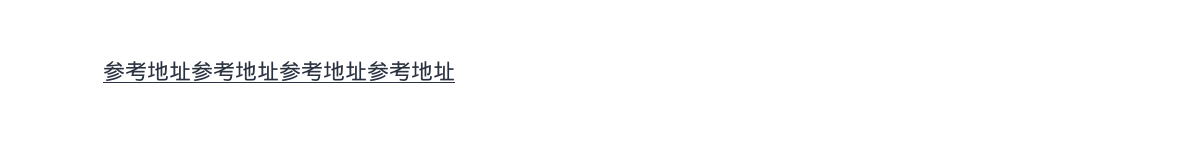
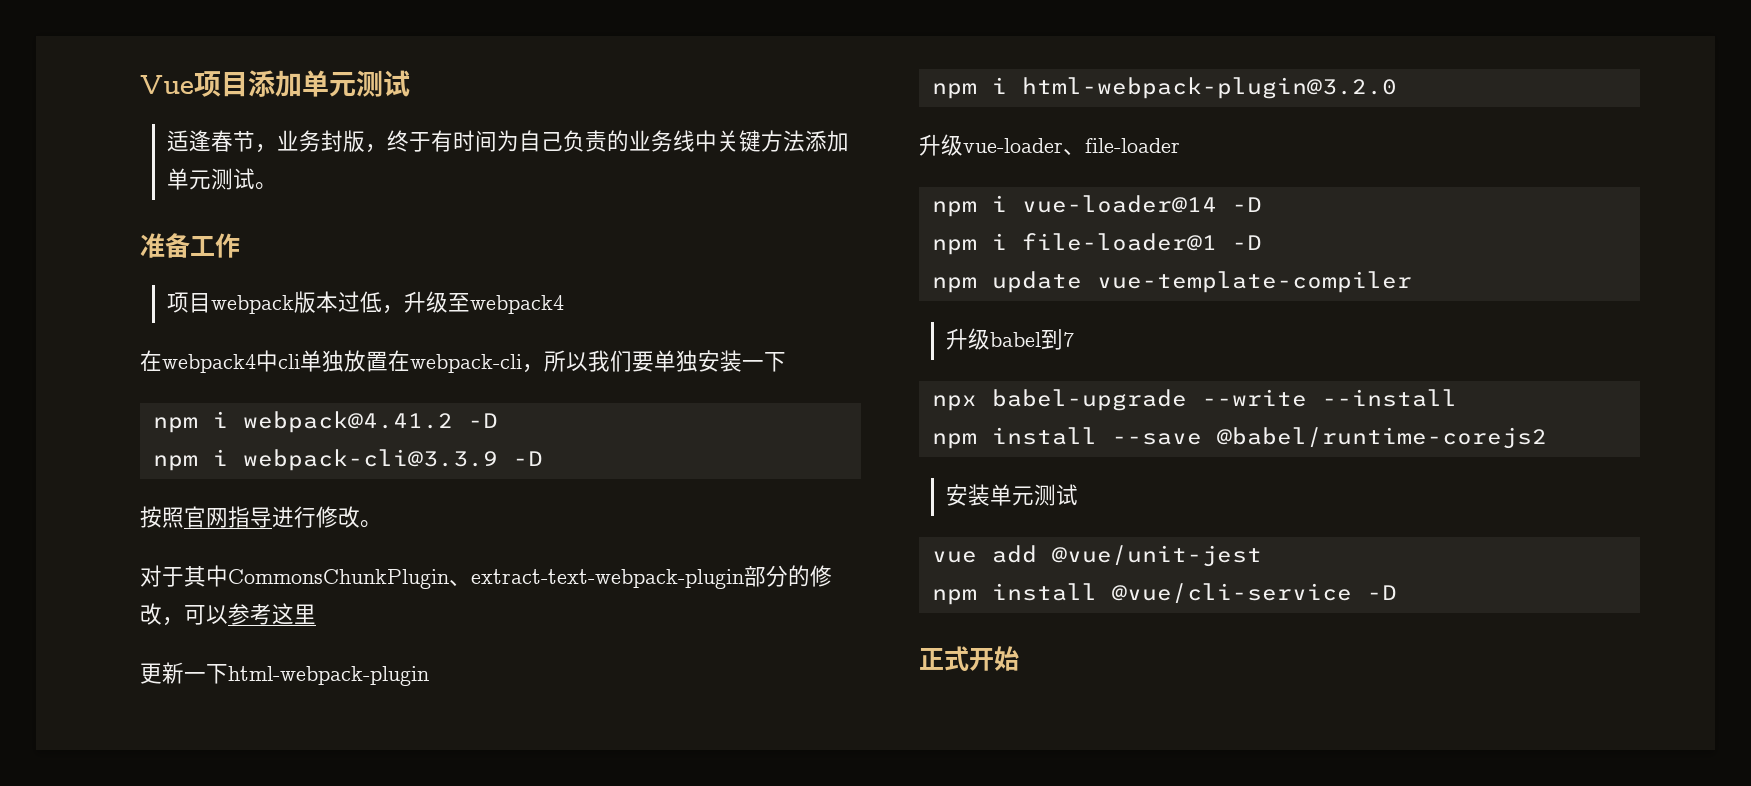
- 参考地址参考地址参考地址参考地址
+ Vue项目添加单元测试
+ 适逢春节，业务封版，终于有时间为自己负责的业务线中关键方法添加单元测试。
+ 准备工作
+ 项目webpack版本过低，升级至webpack4
+ 在webpack4中cli单独放置在webpack-cli，所以我们要单独安装一下
+ npm i webpack@4.41.2 -D
+ npm i webpack-cli@3.3.9 -D
+ 按照官网指导进行修改。
+ 对于其中CommonsChunkPlugin、extract-text-webpack-plugin部分的修改，可以参考这里
+ 更新一下html-webpack-plugin
+ npm i html-webpack-plugin@3.2.0
+ 升级vue-loader、file-loader
+ npm i vue-loader@14 -D
+ npm i file-loader@1 -D
+ npm update vue-template-compiler
+ 升级babel到7
+ npx babel-upgrade --write --install
+ npm install --save @babel/runtime-corejs2
+ 安装单元测试
+ vue add @vue/unit-jest
+ npm install @vue/cli-service -D
+ 正式开始

